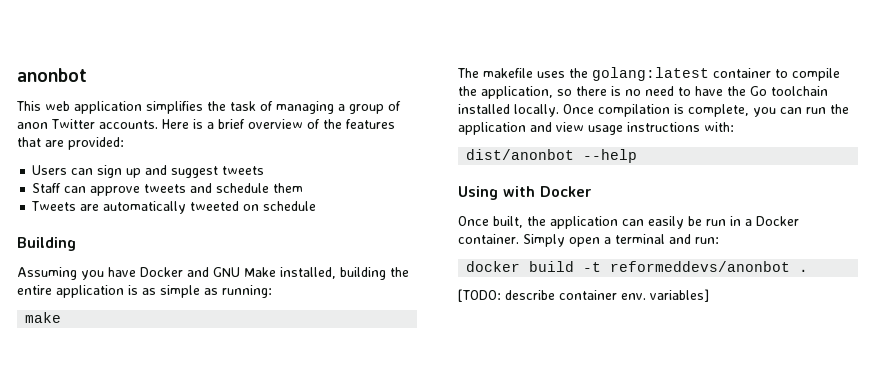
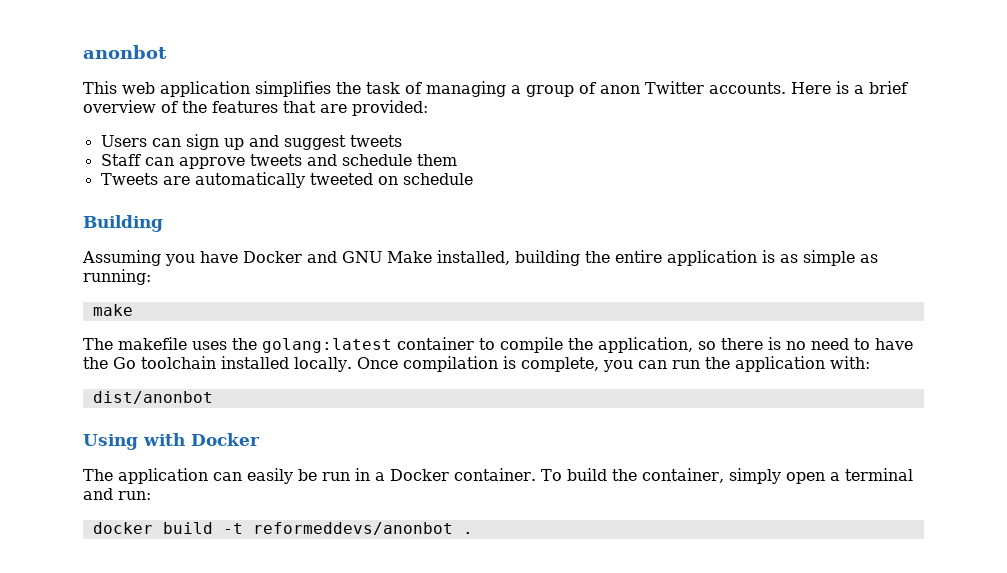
- Once compilation is complete, you can run the application and view usage instructions with:
+ Once compilation is complete, you can run the application with:
- dist/anonbot --help
+ dist/anonbot
- Once built, the application can easily be run in a Docker container.
+ The application can easily be run in a Docker container.
- Simply open a terminal and run:
+ To build the container, simply open a terminal and run:
- [TODO: describe container env. variables]

